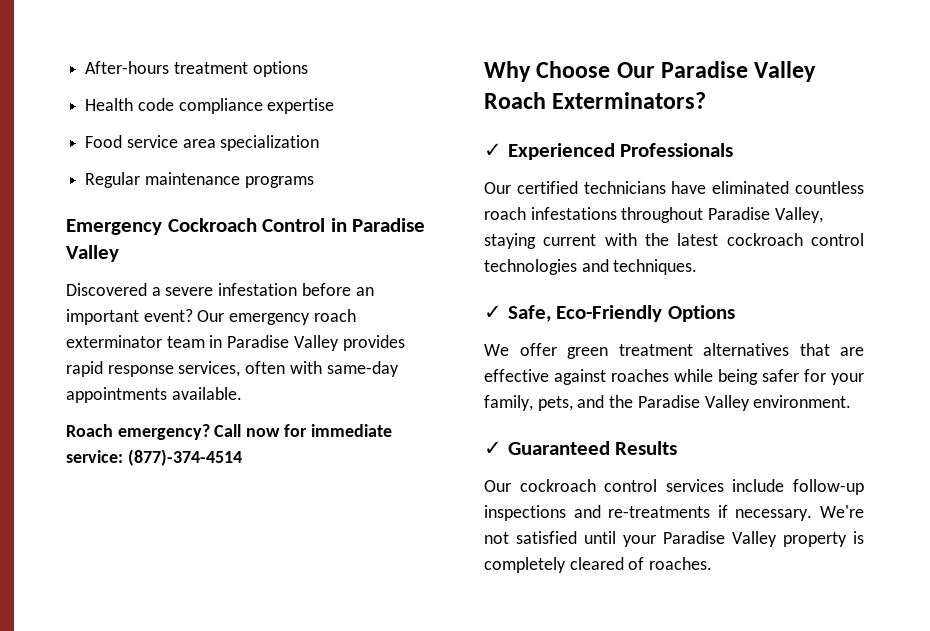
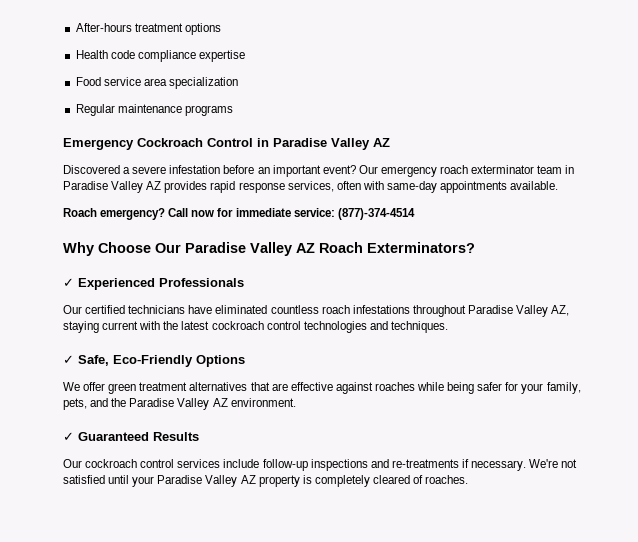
- Emergency Cockroach Control in Paradise Valley
+ Emergency Cockroach Control in Paradise Valley AZ
- Our emergency roach exterminator team in Paradise Valley provides rapid response services, often with same-day appointments available.
+ Our emergency roach exterminator team in Paradise Valley AZ provides rapid response services, often with same-day appointments available.
- Why Choose Our Paradise Valley Roach Exterminators?
+ Why Choose Our Paradise Valley AZ Roach Exterminators?
- Our certified technicians have eliminated countless roach infestations throughout Paradise Valley, staying current with the latest cockroach control technologies and techniques.
+ Our certified technicians have eliminated countless roach infestations throughout Paradise Valley AZ, staying current with the latest cockroach control technologies and techniques.
- We offer green treatment alternatives that are effective against roaches while being safer for your family, pets, and the Paradise Valley environment.
+ We offer green treatment alternatives that are effective against roaches while being safer for your family, pets, and the Paradise Valley AZ environment.
- We're not satisfied until your Paradise Valley property is completely cleared of roaches.
+ We're not satisfied until your Paradise Valley AZ property is completely cleared of roaches.

